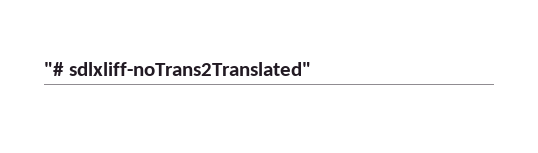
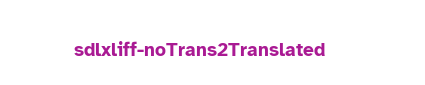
- "# sdlxliff-noTrans2Translated"
+ sdlxliff-noTrans2Translated

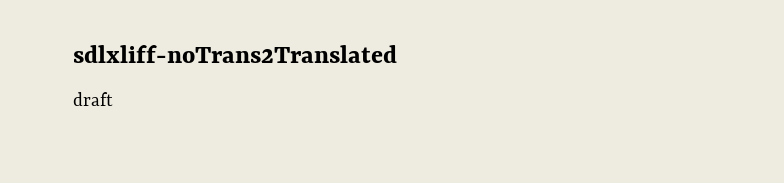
+ draft

